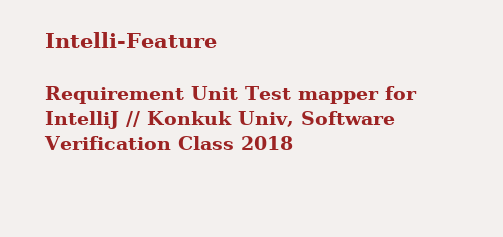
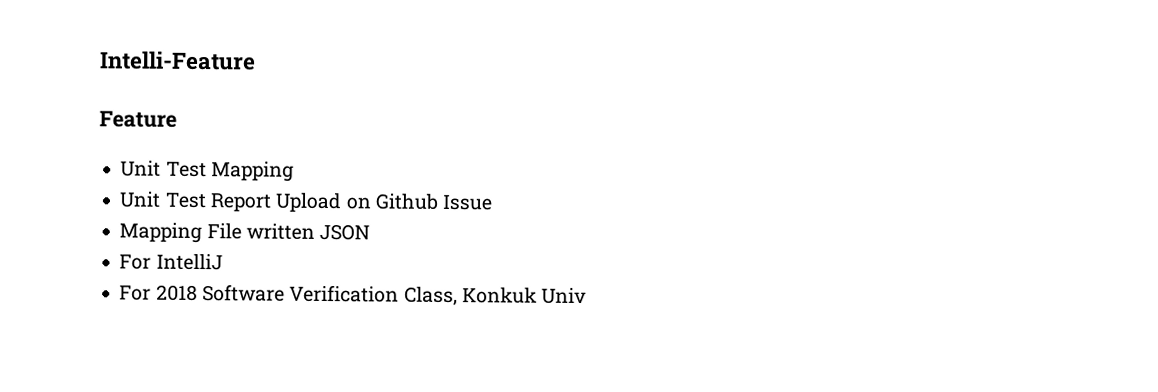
- Requirement Unit Test mapper for IntelliJ // Konkuk Univ, Software Verification Class 2018
+ Feature
+ Unit Test Mapping
+ Unit Test Report Upload on Github Issue
+ Mapping File written JSON
+ For IntelliJ
+ For 2018 Software Verification Class, Konkuk Univ

